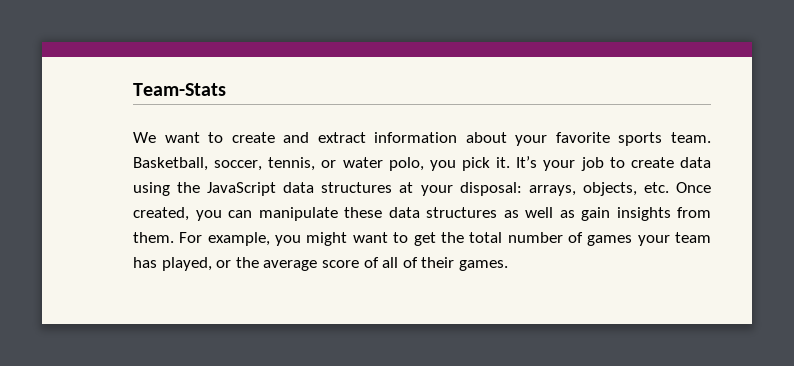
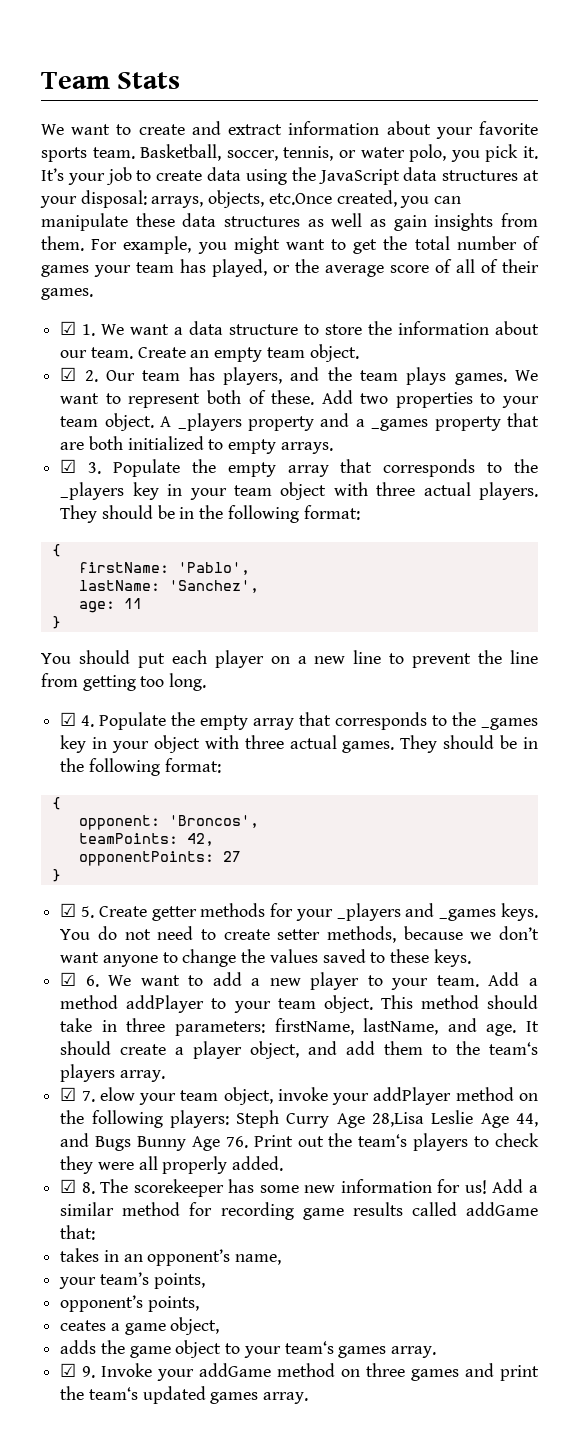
- Team-Stats
+ Team Stats
- It’s your job to create data using the JavaScript data structures at your disposal: arrays, objects, etc. Once created, you can manipulate these data structures as well as gain insights from them.
+ It’s your job to create data using the JavaScript data structures at your disposal: arrays, objects, etc.Once created, you can manipulate these data structures as well as gain insights from them.
+ ☑ 1. We want a data structure to store the information about our team. Create an empty team object.
+ ☑ 2. Our team has players, and the team plays games. We want to represent both of these. Add two properties to your team object. A _players property and a _games property that are both initialized to empty arrays.
+ ☑ 3. Populate the empty array that corresponds to the _players key in your team object with three actual players. They should be in the following format:
+ {
+ firstName: 'Pablo',
+ lastName: 'Sanchez',
+ age: 11
+ }
+ You should put each player on a new line to prevent the line from getting too long.
+ ☑ 4. Populate the empty array that corresponds to the _games key in your object with three actual games. They should be in the following format:
+ {
+ opponent: 'Broncos',
+ teamPoints: 42,
+ opponentPoints: 27
+ }
+ ☑ 5. Create getter methods for your _players and _games keys. You do not need to create setter methods, because we don’t want anyone to change the values saved to these keys.
+ ☑ 6. We want to add a new player to your team. Add a method addPlayer to your team object. This method should take in three parameters: firstName, lastName, and age. It should create a player object, and add them to the team‘s players array.
+ ☑ 7. elow your team object, invoke your addPlayer method on the following players: Steph Curry Age 28,Lisa Leslie Age 44, and Bugs Bunny Age 76. Print out the team‘s players to check they were all properly added.
+ ☑ 8. The scorekeeper has some new information for us! Add a similar method for recording game results called addGame that:
+ takes in an opponent’s name,
+ your team’s points,
+ opponent’s points,
+ ceates a game object,
+ adds the game object to your team‘s games array.
+ ☑ 9. Invoke your addGame method on three games and print the team‘s updated games array.

